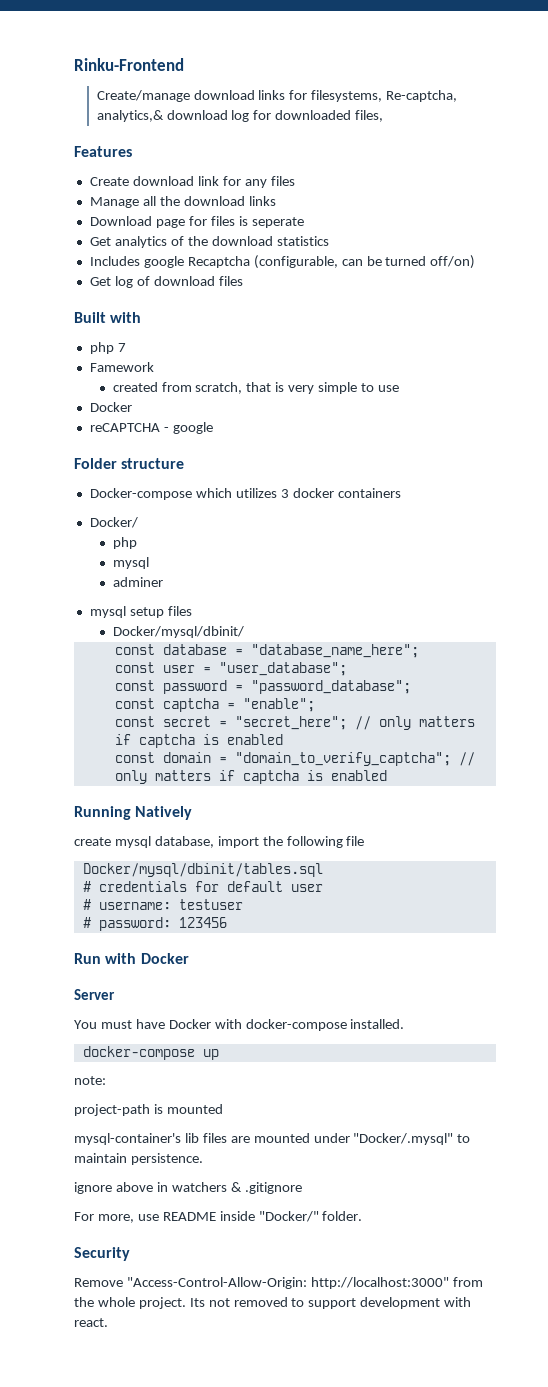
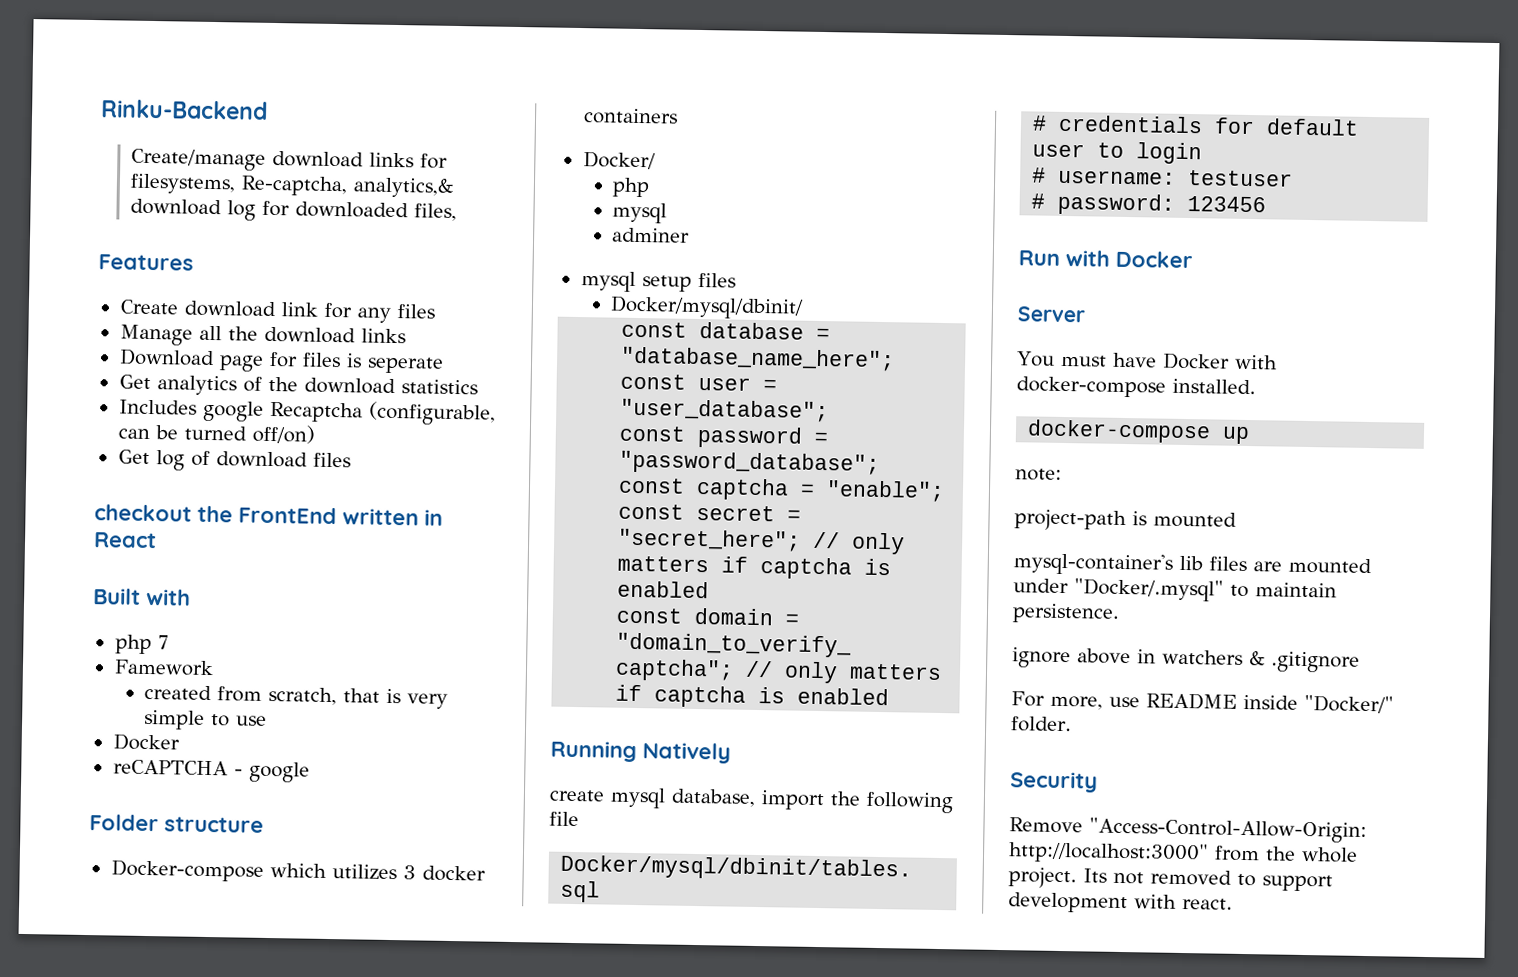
- Rinku-Frontend
+ Rinku-Backend
+ checkout the FrontEnd written in React
- # credentials for default user
+ # credentials for default user to login

